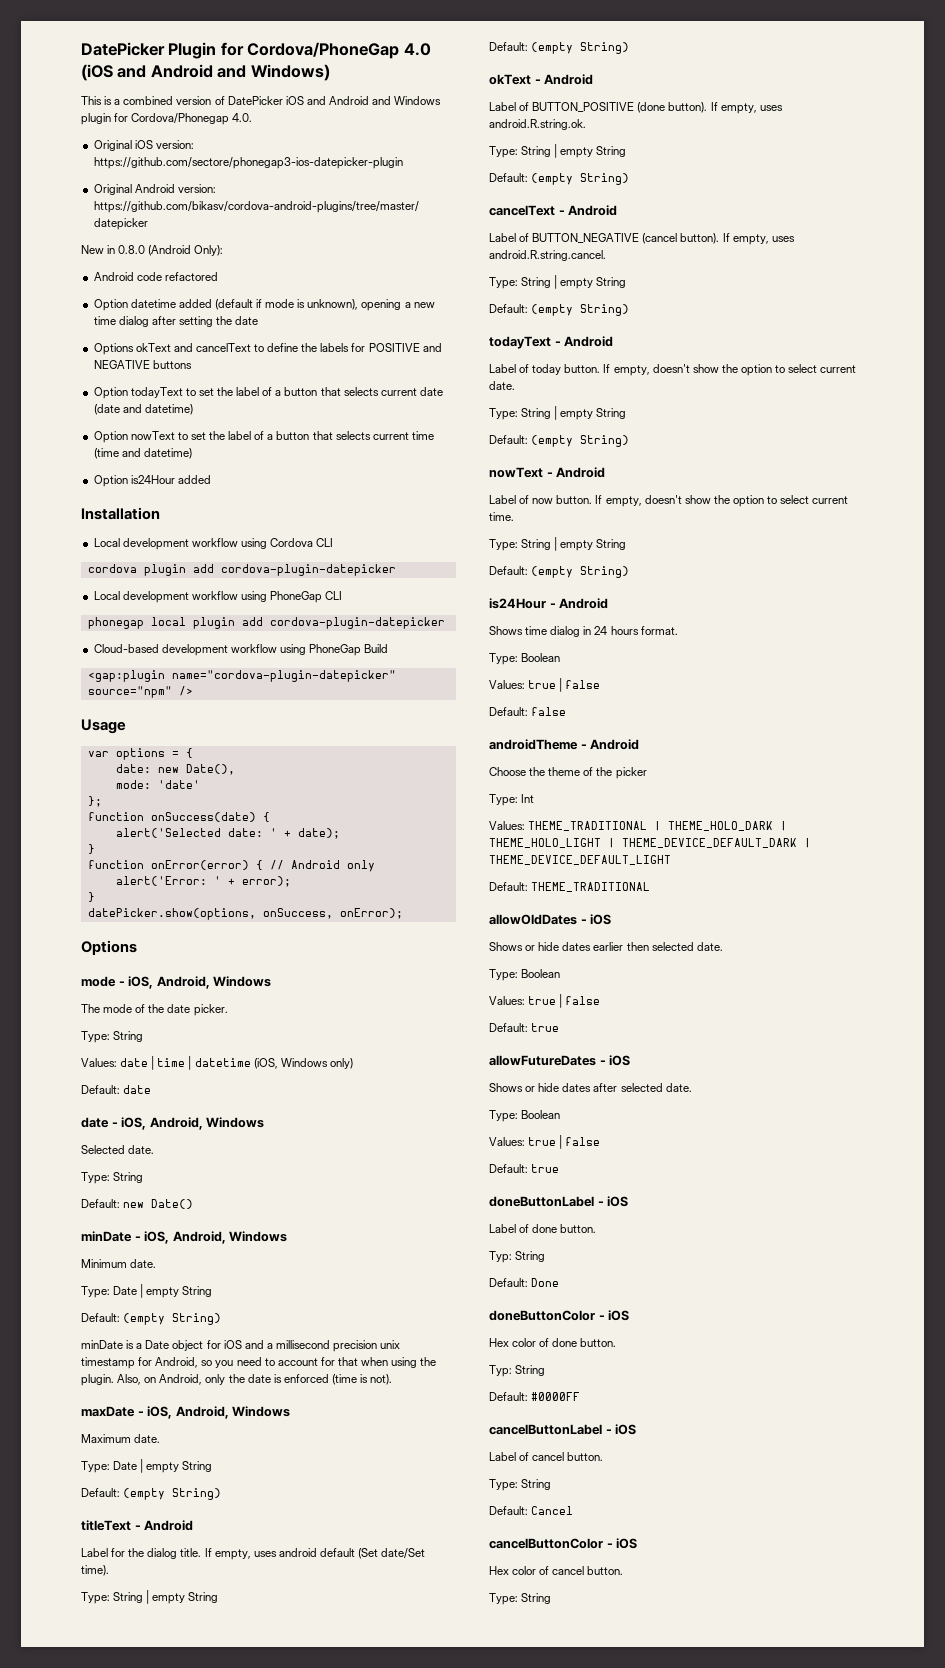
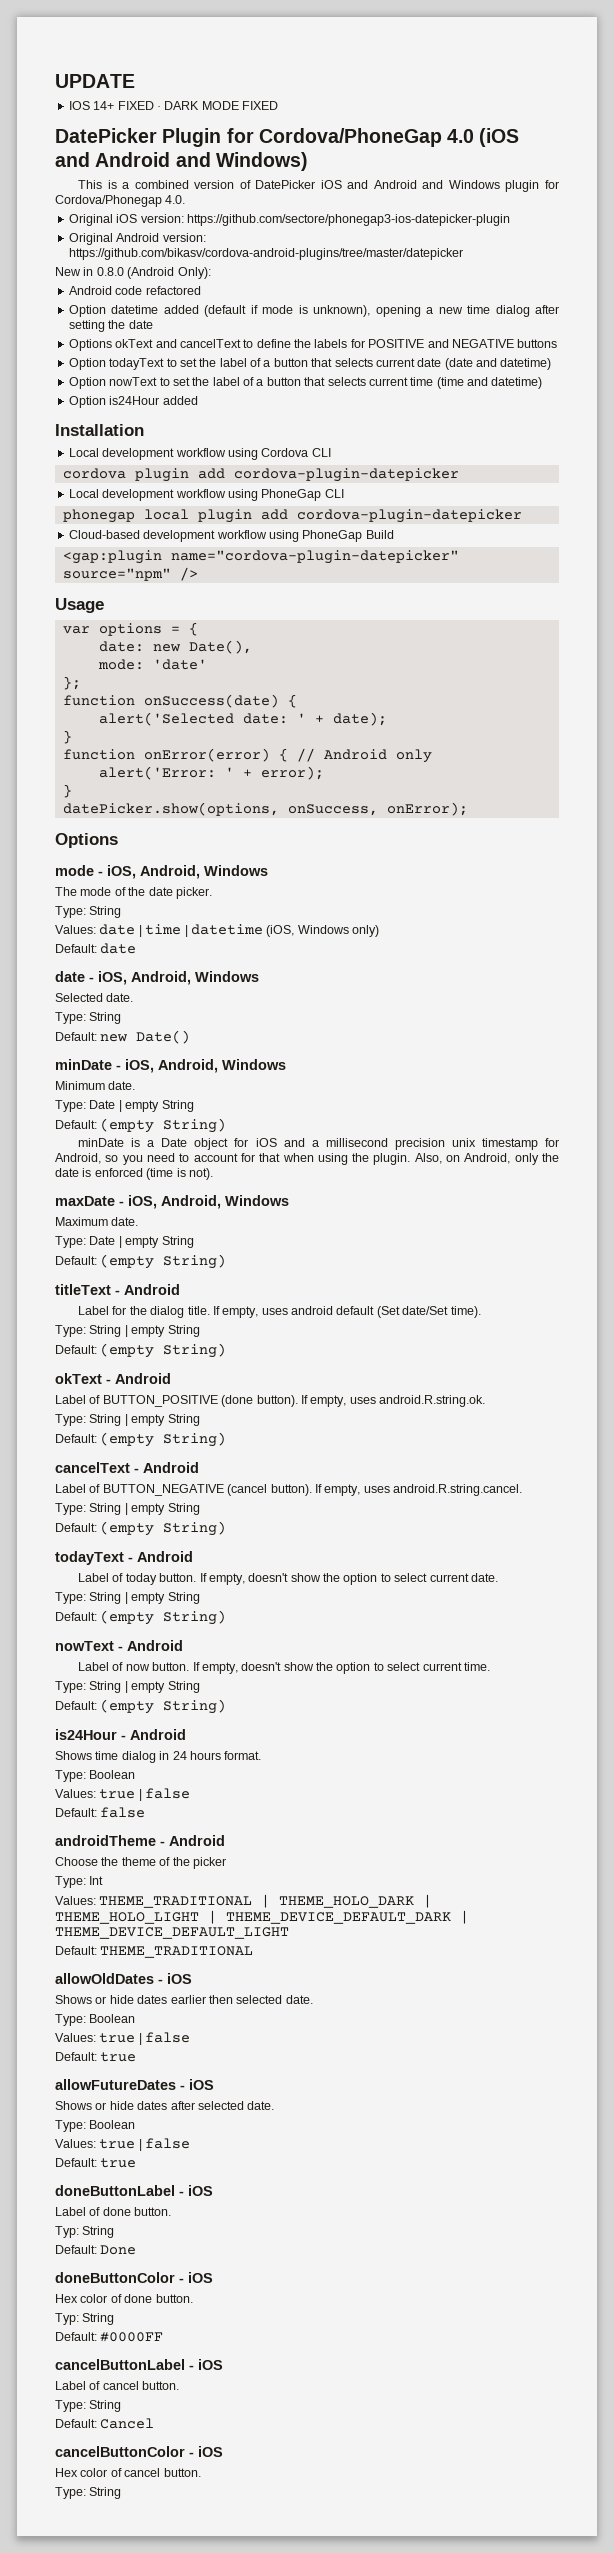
+ UPDATE
+ IOS 14+ FIXED · DARK MODE FIXED

